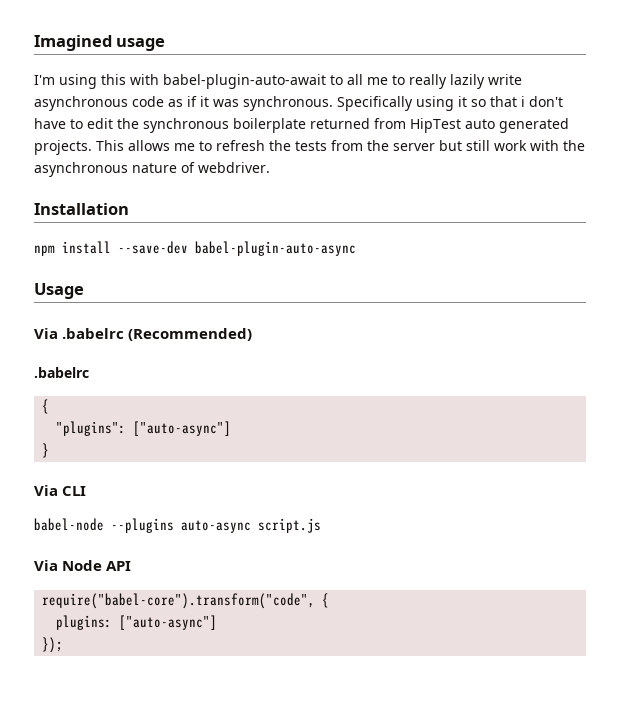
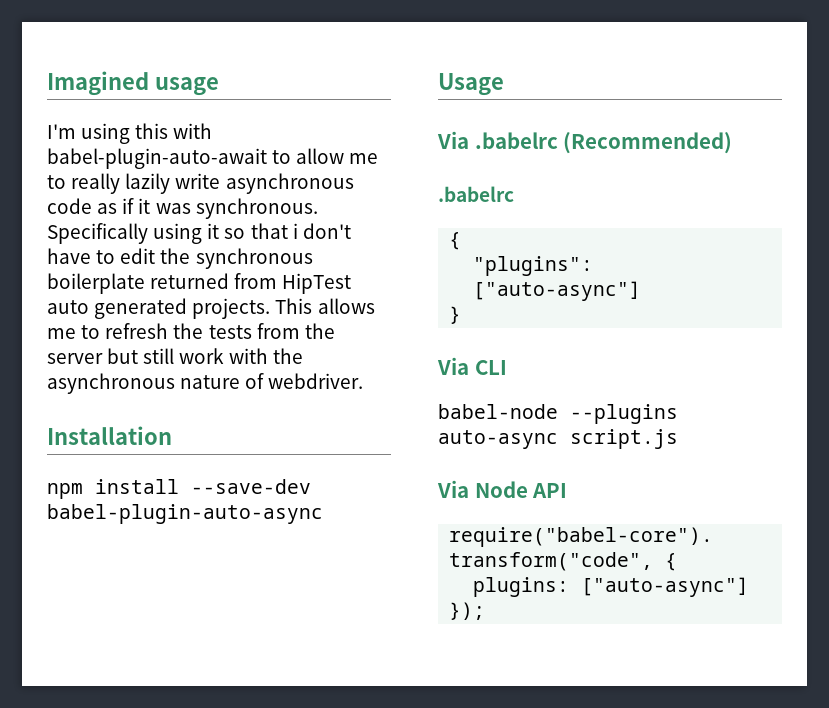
- I'm using this with babel-plugin-auto-await to all me to really lazily write asynchronous code as if it was synchronous.
+ I'm using this with babel-plugin-auto-await to allow me to really lazily write asynchronous code as if it was synchronous.

